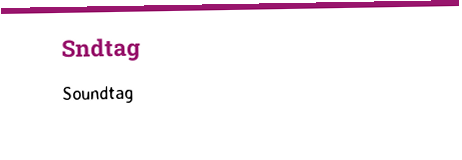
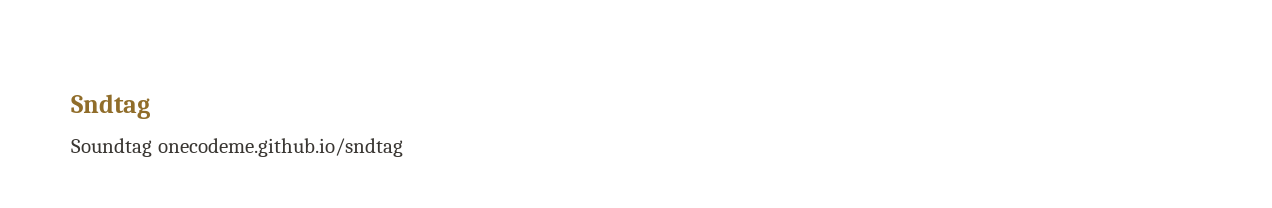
- Soundtag
+ Soundtag onecodeme.github.io/sndtag

